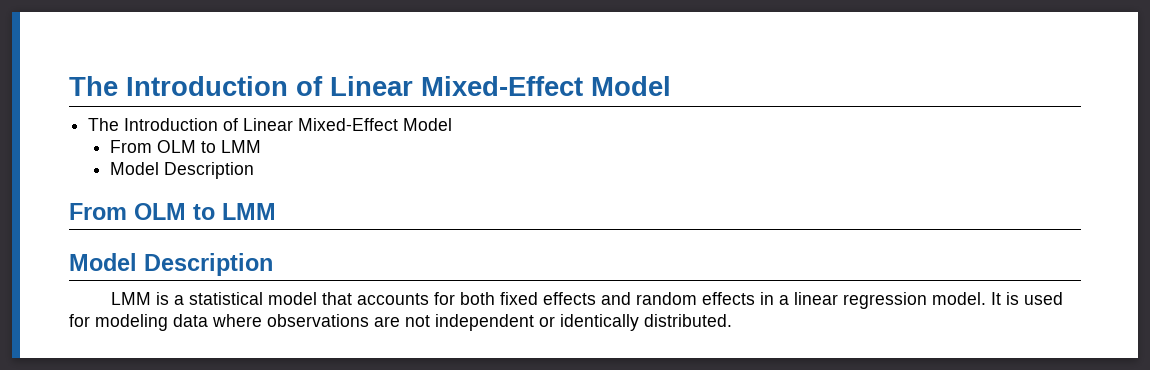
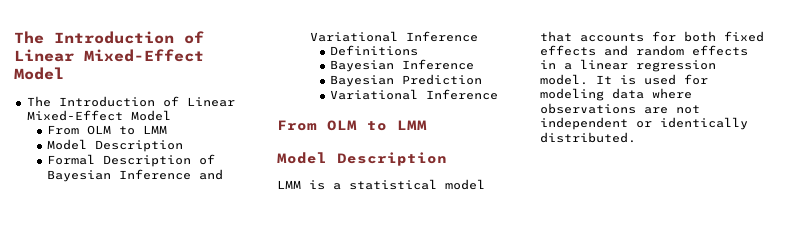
+ Formal Description of Bayesian Inference and Variational Inference
+ Definitions
+ Bayesian Inference
+ Bayesian Prediction
+ Variational Inference

